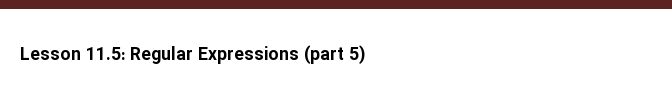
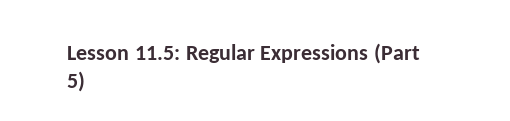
- Lesson 11.5: Regular Expressions (part 5)
+ Lesson 11.5: Regular Expressions (Part 5)

